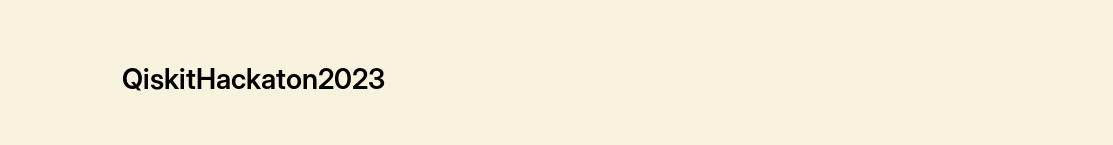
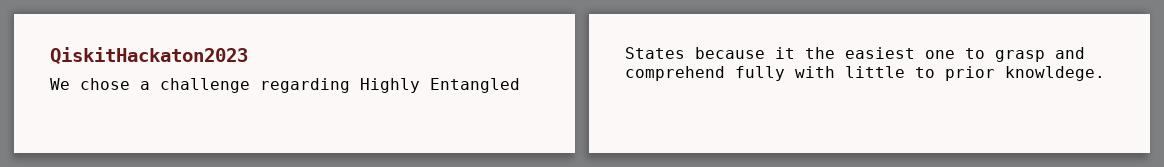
+ We chose a challenge regarding Highly Entangled States because it the easiest one to grasp and comprehend fully with little to prior knowldege.

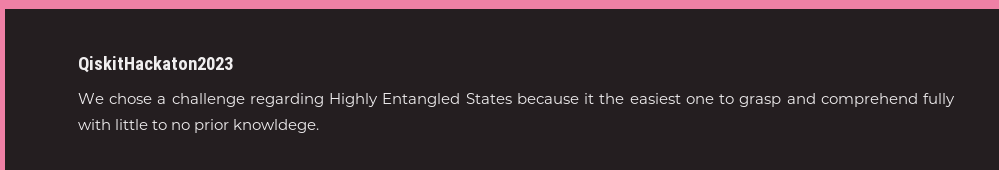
- We chose a challenge regarding Highly Entangled States because it the easiest one to grasp and comprehend fully with little to prior knowldege.
+ We chose a challenge regarding Highly Entangled States because it the easiest one to grasp and comprehend fully with little to no prior knowldege.

